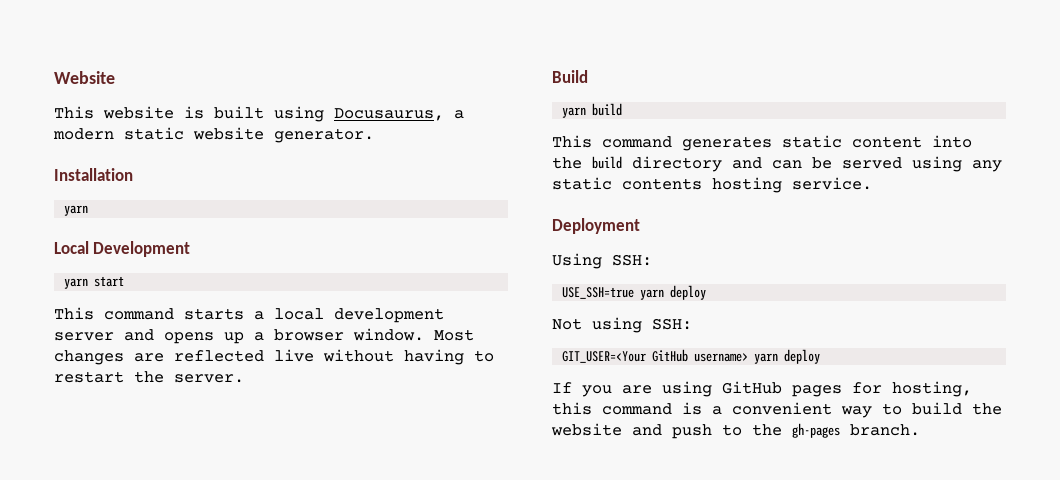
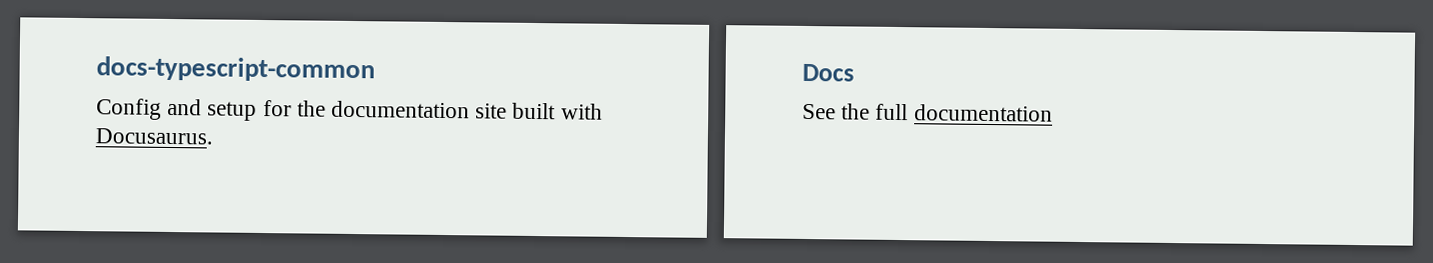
- Website
- This website is built using Docusaurus, a modern static website generator.
- Installation
- yarn
- Local Development
- yarn start
- This command starts a local development server and opens up a browser window. Most changes are reflected live without having to restart the server.
- Build
- yarn build
- This command generates static content into the build directory and can be served using any static contents hosting service.
- Deployment
- Using SSH:
- USE_SSH=true yarn deploy
- Not using SSH:
- GIT_USER=<Your GitHub username> yarn deploy
- If you are using GitHub pages for hosting, this command is a convenient way to build the website and push to the gh-pages branch.
+ docs-typescript-common
+ Config and setup for the documentation site built with Docusaurus.
+ Docs
+ See the full documentation

